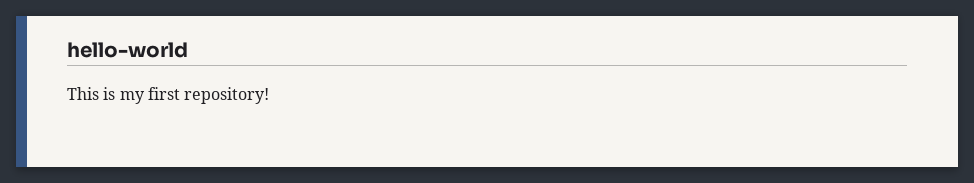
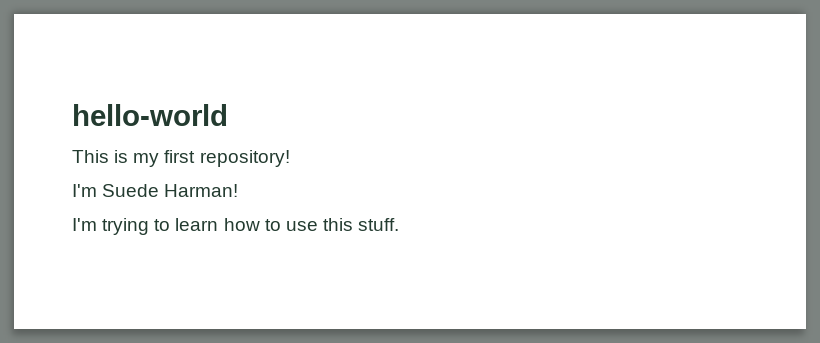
+ I'm Suede Harman!
+ I'm trying to learn how to use this stuff.

